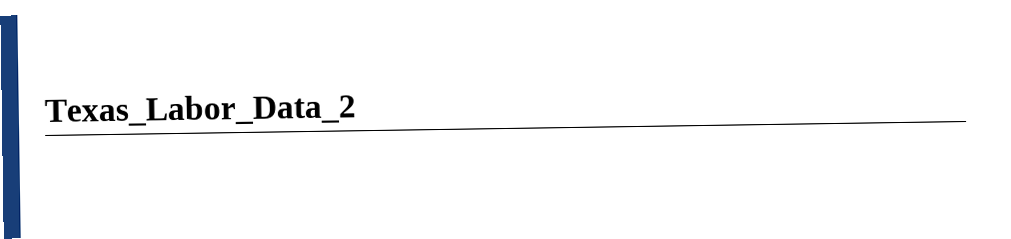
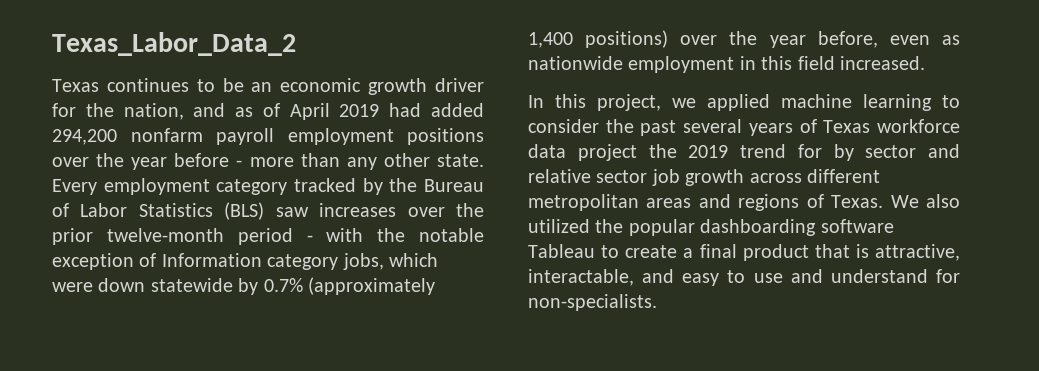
+ Texas continues to be an economic growth driver for the nation, and as of April 2019 had added 294,200 nonfarm payroll employment positions over the year before - more than any other state. Every employment category tracked by the Bureau of Labor Statistics (BLS) saw increases over the prior twelve-month period - with the notable exception of Information category jobs, which were down statewide by 0.7% (approximately 1,400 positions) over the year before, even as nationwide employment in this field increased.
+ In this project, we applied machine learning to consider the past several years of Texas workforce data project the 2019 trend for by sector and relative sector job growth across different metropolitan areas and regions of Texas. We also utilized the popular dashboarding software Tableau to create a final product that is attractive, interactable, and easy to use and understand for non-specialists.

